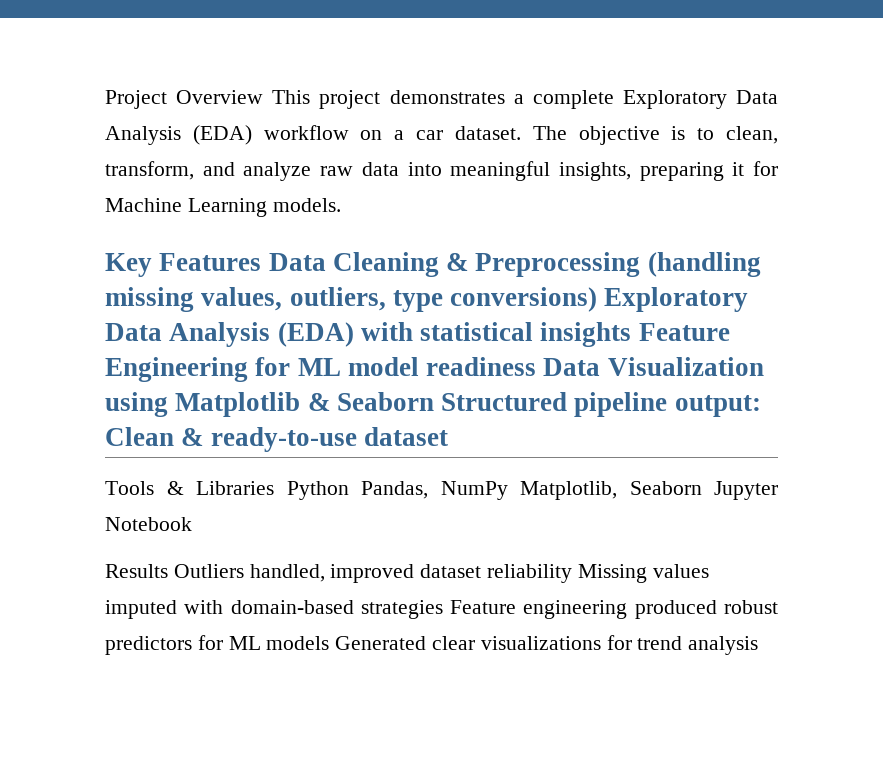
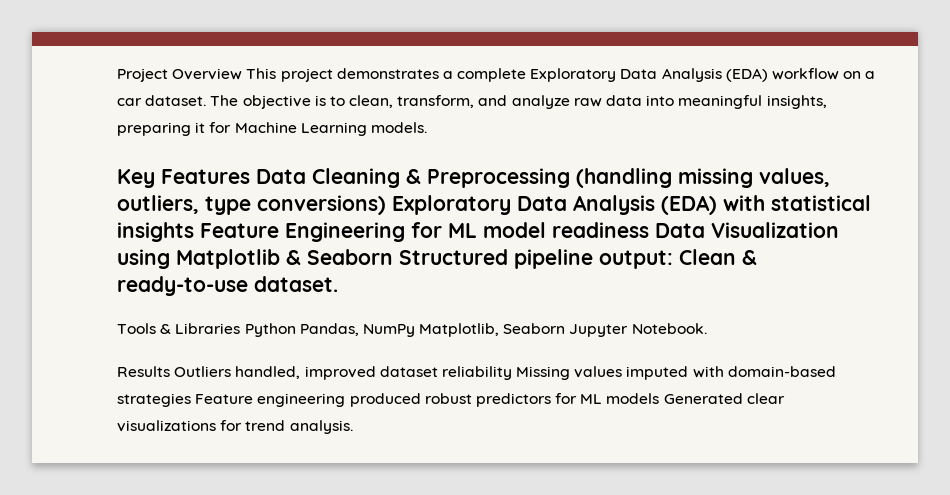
- Key Features Data Cleaning & Preprocessing (handling missing values, outliers, type conversions) Exploratory Data Analysis (EDA) with statistical insights Feature Engineering for ML model readiness Data Visualization using Matplotlib & Seaborn Structured pipeline output: Clean & ready-to-use dataset
+ Key Features Data Cleaning & Preprocessing (handling missing values, outliers, type conversions) Exploratory Data Analysis (EDA) with statistical insights Feature Engineering for ML model readiness Data Visualization using Matplotlib & Seaborn Structured pipeline output: Clean & ready-to-use dataset.
- Tools & Libraries Python Pandas, NumPy Matplotlib, Seaborn Jupyter Notebook
+ Tools & Libraries Python Pandas, NumPy Matplotlib, Seaborn Jupyter Notebook.
- Results Outliers handled, improved dataset reliability Missing values imputed with domain-based strategies Feature engineering produced robust predictors for ML models Generated clear visualizations for trend analysis
+ Results Outliers handled, improved dataset reliability Missing values imputed with domain-based strategies Feature engineering produced robust predictors for ML models Generated clear visualizations for trend analysis.

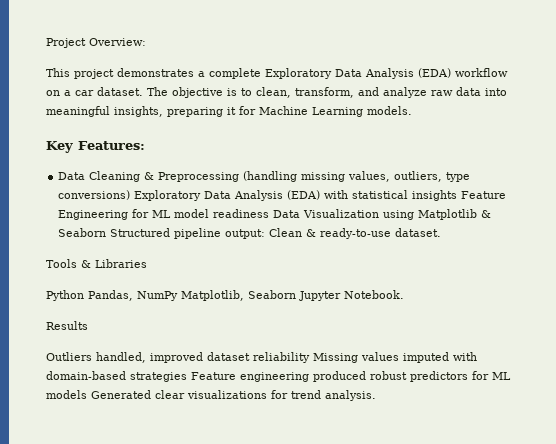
- Project Overview This project demonstrates a complete Exploratory Data Analysis (EDA) workflow on a car dataset.
+ Project Overview:
+ This project demonstrates a complete Exploratory Data Analysis (EDA) workflow on a car dataset.
- Key Features Data Cleaning & Preprocessing (handling missing values, outliers, type conversions) Exploratory Data Analysis (EDA) with statistical insights Feature Engineering for ML model readiness Data Visualization using Matplotlib & Seaborn Structured pipeline output: Clean & ready-to-use dataset.
+ Key Features:
+ Data Cleaning & Preprocessing (handling missing values, outliers, type conversions) Exploratory Data Analysis (EDA) with statistical insights Feature Engineering for ML model readiness Data Visualization using Matplotlib & Seaborn Structured pipeline output: Clean & ready-to-use dataset.
- Tools & Libraries Python Pandas, NumPy Matplotlib, Seaborn Jupyter Notebook.
+ Tools & Libraries
+ Python Pandas, NumPy Matplotlib, Seaborn Jupyter Notebook.
- Results Outliers handled, improved dataset reliability Missing values imputed with domain-based strategies Feature engineering produced robust predictors for ML models Generated clear visualizations for trend analysis.
+ Results
+ Outliers handled, improved dataset reliability Missing values imputed with domain-based strategies Feature engineering produced robust predictors for ML models Generated clear visualizations for trend analysis.

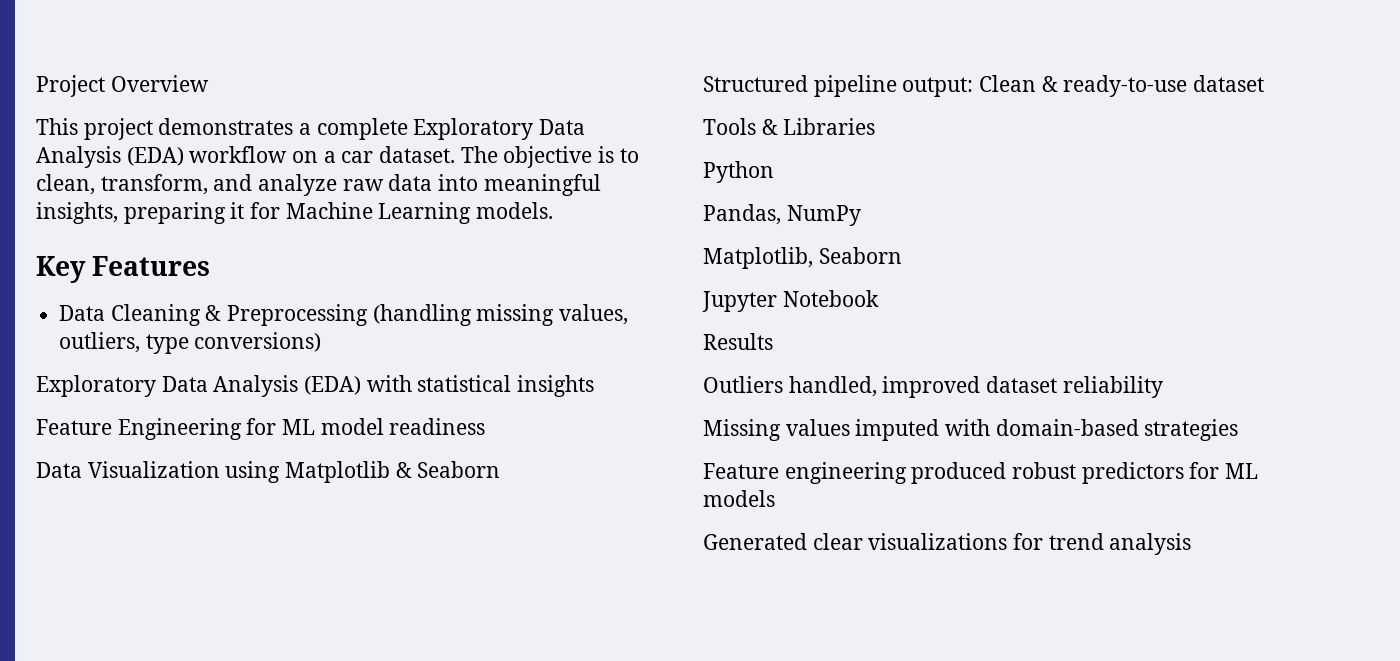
- Project Overview:
+ Project Overview
- Key Features:
+ Key Features
- Data Cleaning & Preprocessing (handling missing values, outliers, type conversions) Exploratory Data Analysis (EDA) with statistical insights Feature Engineering for ML model readiness Data Visualization using Matplotlib & Seaborn Structured pipeline output: Clean & ready-to-use dataset.
+ Data Cleaning & Preprocessing (handling missing values, outliers, type conversions)
+ Exploratory Data Analysis (EDA) with statistical insights
+ Feature Engineering for ML model readiness
+ Data Visualization using Matplotlib & Seaborn
+ Structured pipeline output: Clean & ready-to-use dataset
- Python Pandas, NumPy Matplotlib, Seaborn Jupyter Notebook.
+ Python
+ Pandas, NumPy
+ Matplotlib, Seaborn
+ Jupyter Notebook
- Outliers handled, improved dataset reliability Missing values imputed with domain-based strategies Feature engineering produced robust predictors for ML models Generated clear visualizations for trend analysis.
+ Outliers handled, improved dataset reliability
+ Missing values imputed with domain-based strategies
+ Feature engineering produced robust predictors for ML models
+ Generated clear visualizations for trend analysis

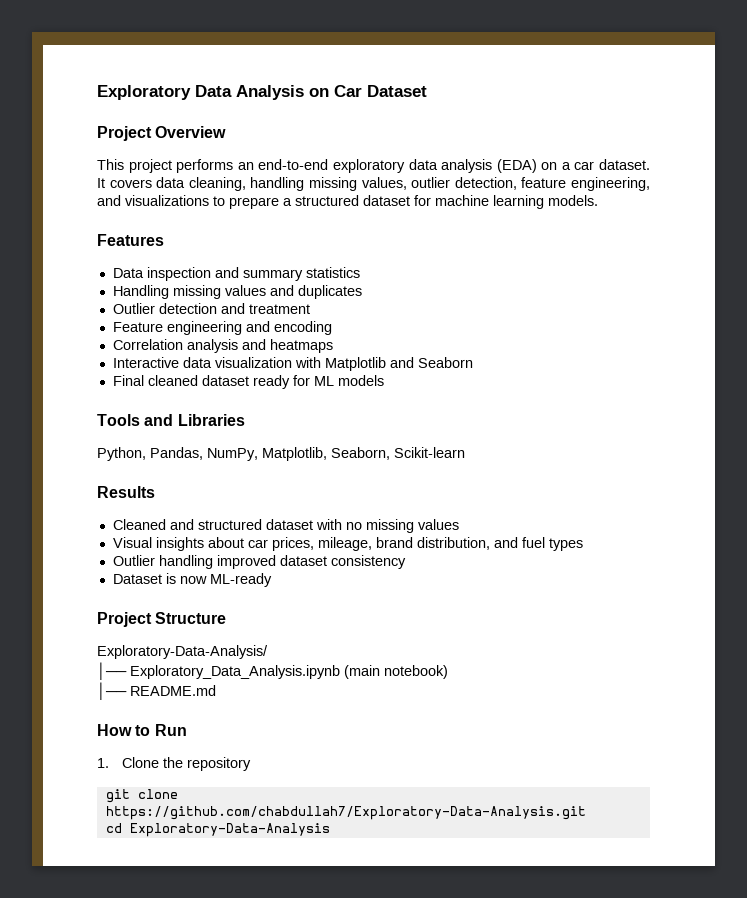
+ Exploratory Data Analysis on Car Dataset
  Project Overview
- This project demonstrates a complete Exploratory Data Analysis (EDA) workflow on a car dataset. The objective is to clean, transform, and analyze raw data into meaningful insights, preparing it for Machine Learning models.
+ This project performs an end-to-end exploratory data analysis (EDA) on a car dataset. It covers data cleaning, handling missing values, outlier detection, feature engineering, and visualizations to prepare a structured dataset for machine learning models.
- Key Features
+ Features
- Data Cleaning & Preprocessing (handling missing values, outliers, type conversions)
- Exploratory Data Analysis (EDA) with statistical insights
- Feature Engineering for ML model readiness
- Data Visualization using Matplotlib & Seaborn
- Structured pipeline output: Clean & ready-to-use dataset
- Tools & Libraries
- Python
- Pandas, NumPy
- Matplotlib, Seaborn
- Jupyter Notebook
+ Data inspection and summary statistics
+ Handling missing values and duplicates
+ Outlier detection and treatment
+ Feature engineering and encoding
+ Correlation analysis and heatmaps
+ Interactive data visualization with Matplotlib and Seaborn
+ Final cleaned dataset ready for ML models
+ Tools and Libraries
+ Python, Pandas, NumPy, Matplotlib, Seaborn, Scikit-learn
  Results
- Outliers handled, improved dataset reliability
- Missing values imputed with domain-based strategies
- Feature engineering produced robust predictors for ML models
- Generated clear visualizations for trend analysis
+ Cleaned and structured dataset with no missing values
+ Visual insights about car prices, mileage, brand distribution, and fuel types
+ Outlier handling improved dataset consistency
+ Dataset is now ML-ready
+ Project Structure
+ Exploratory-Data-Analysis/
+ │── Exploratory_Data_Analysis.ipynb (main notebook)
+ │── README.md
+ How to Run
+ 1. Clone the repository
+ git clone https://github.com/chabdullah7/Exploratory-Data-Analysis.git
+ cd Exploratory-Data-Analysis

